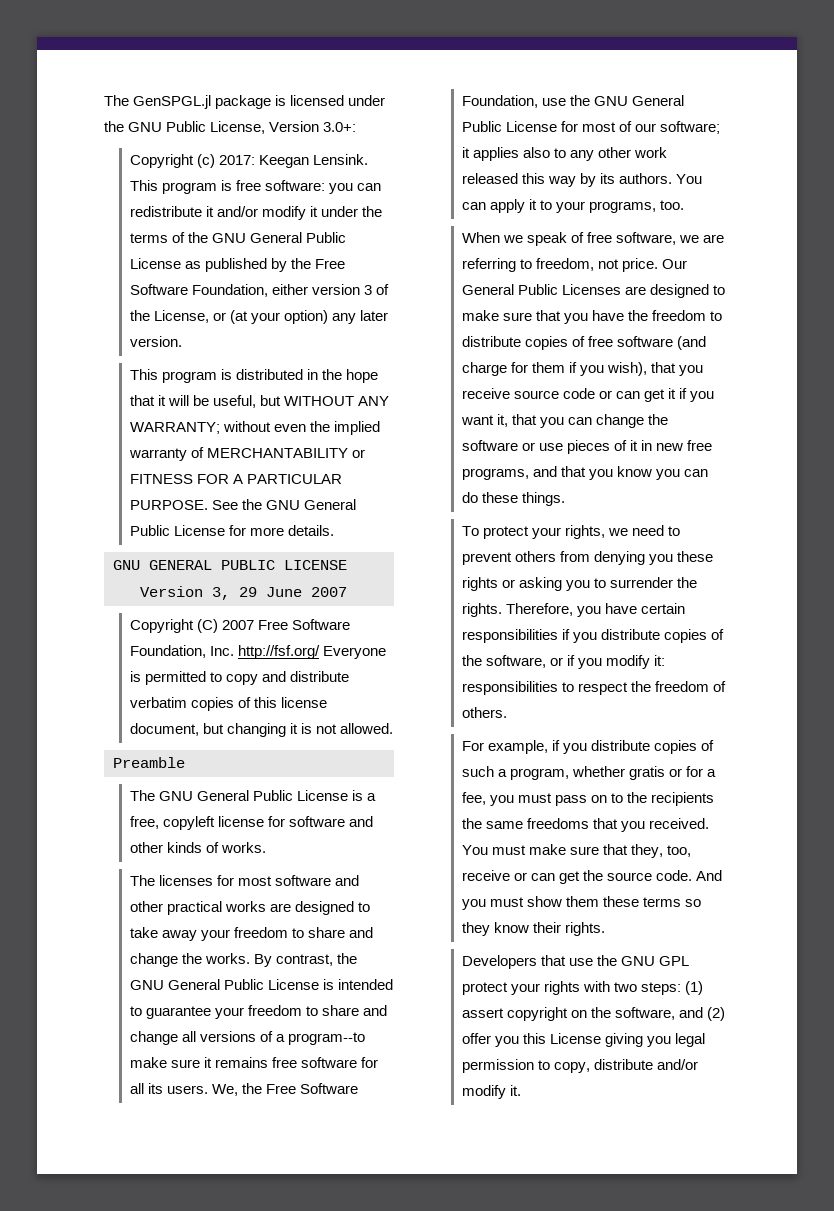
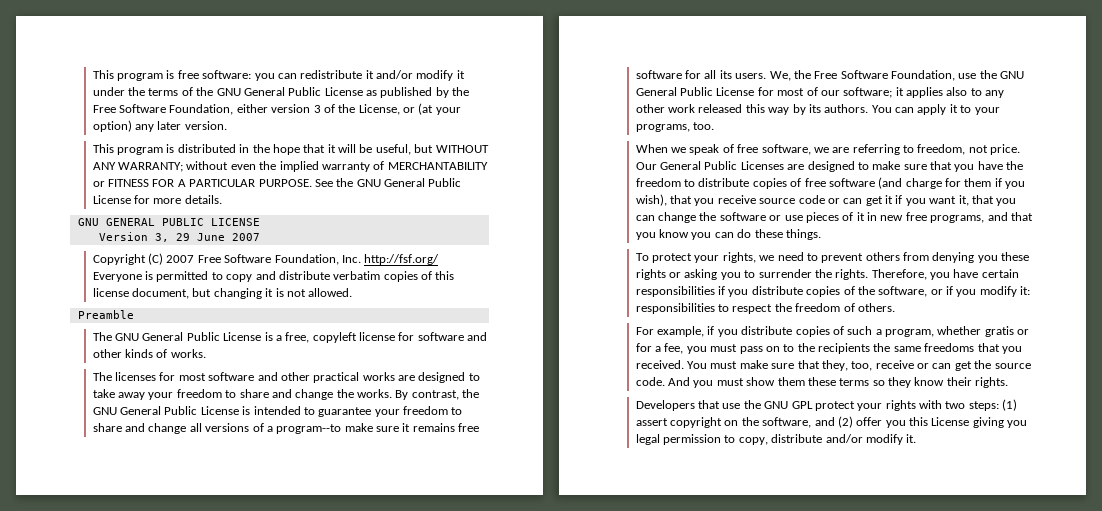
- The GenSPGL.jl package is licensed under the GNU Public License, Version 3.0+:
- Copyright (c) 2017: Keegan Lensink.

